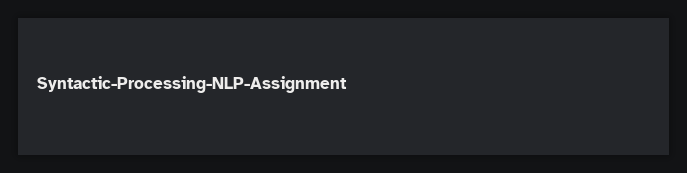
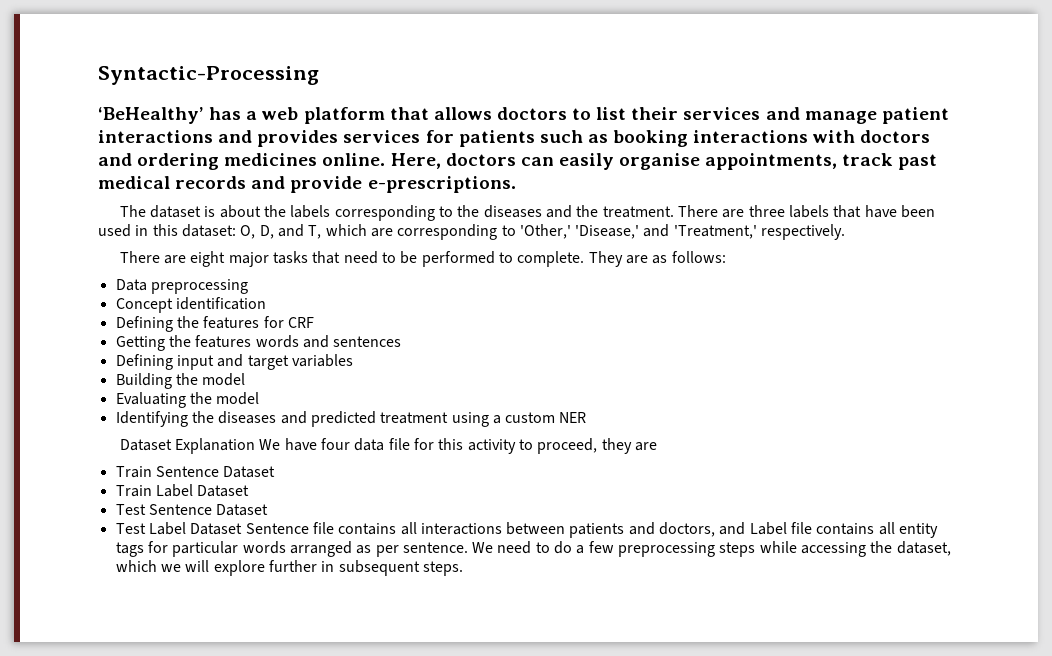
- Syntactic-Processing-NLP-Assignment
+ Syntactic-Processing
+ ‘BeHealthy’ has a web platform that allows doctors to list their services and manage patient interactions and provides services for patients such as booking interactions with doctors and ordering medicines online. Here, doctors can easily organise appointments, track past medical records and provide e-prescriptions.
+ The dataset is about the labels corresponding to the diseases and the treatment. There are three labels that have been used in this dataset: O, D, and T, which are corresponding to 'Other,' 'Disease,' and 'Treatment,' respectively.
+ There are eight major tasks that need to be performed to complete. They are as follows:
+ Data preprocessing
+ Concept identification
+ Defining the features for CRF
+ Getting the features words and sentences
+ Defining input and target variables
+ Building the model
+ Evaluating the model
+ Identifying the diseases and predicted treatment using a custom NER
+ Dataset Explanation We have four data file for this activity to proceed, they are
+ Train Sentence Dataset
+ Train Label Dataset
+ Test Sentence Dataset
+ Test Label Dataset Sentence file contains all interactions between patients and doctors, and Label file contains all entity tags for particular words arranged as per sentence. We need to do a few preprocessing steps while accessing the dataset, which we will explore further in subsequent steps.

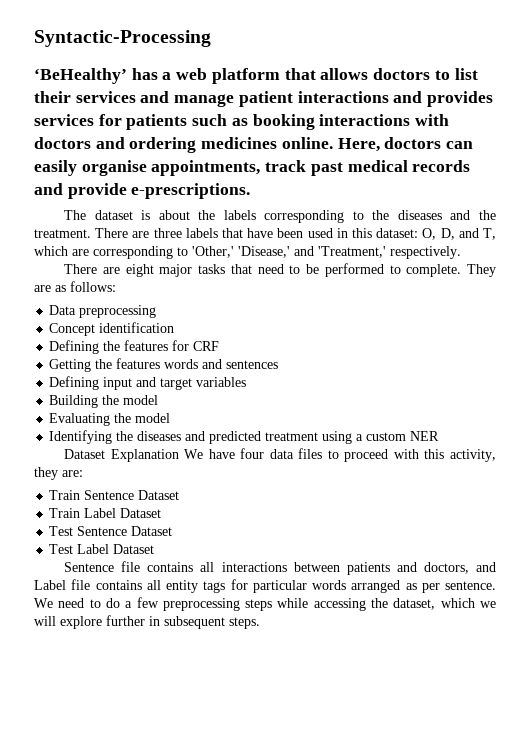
- Dataset Explanation We have four data file for this activity to proceed, they are
+ Dataset Explanation We have four data files to proceed with this activity, they are:
- Test Label Dataset Sentence file contains all interactions between patients and doctors, and Label file contains all entity tags for particular words arranged as per sentence.
+ Test Label Dataset
+ Sentence file contains all interactions between patients and doctors, and Label file contains all entity tags for particular words arranged as per sentence.

